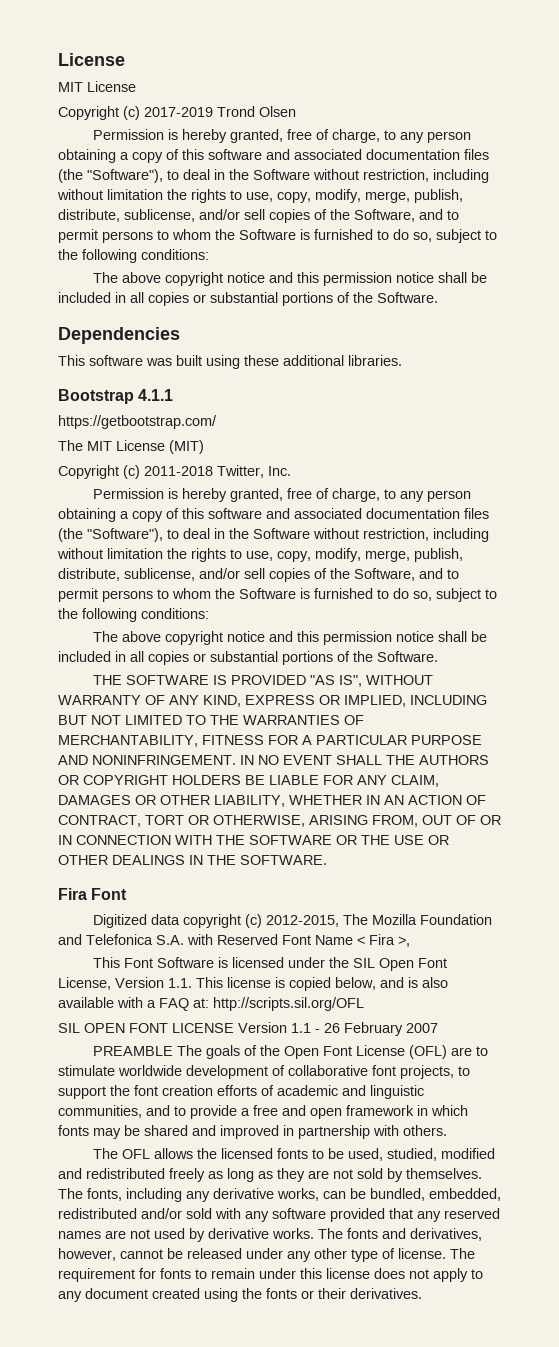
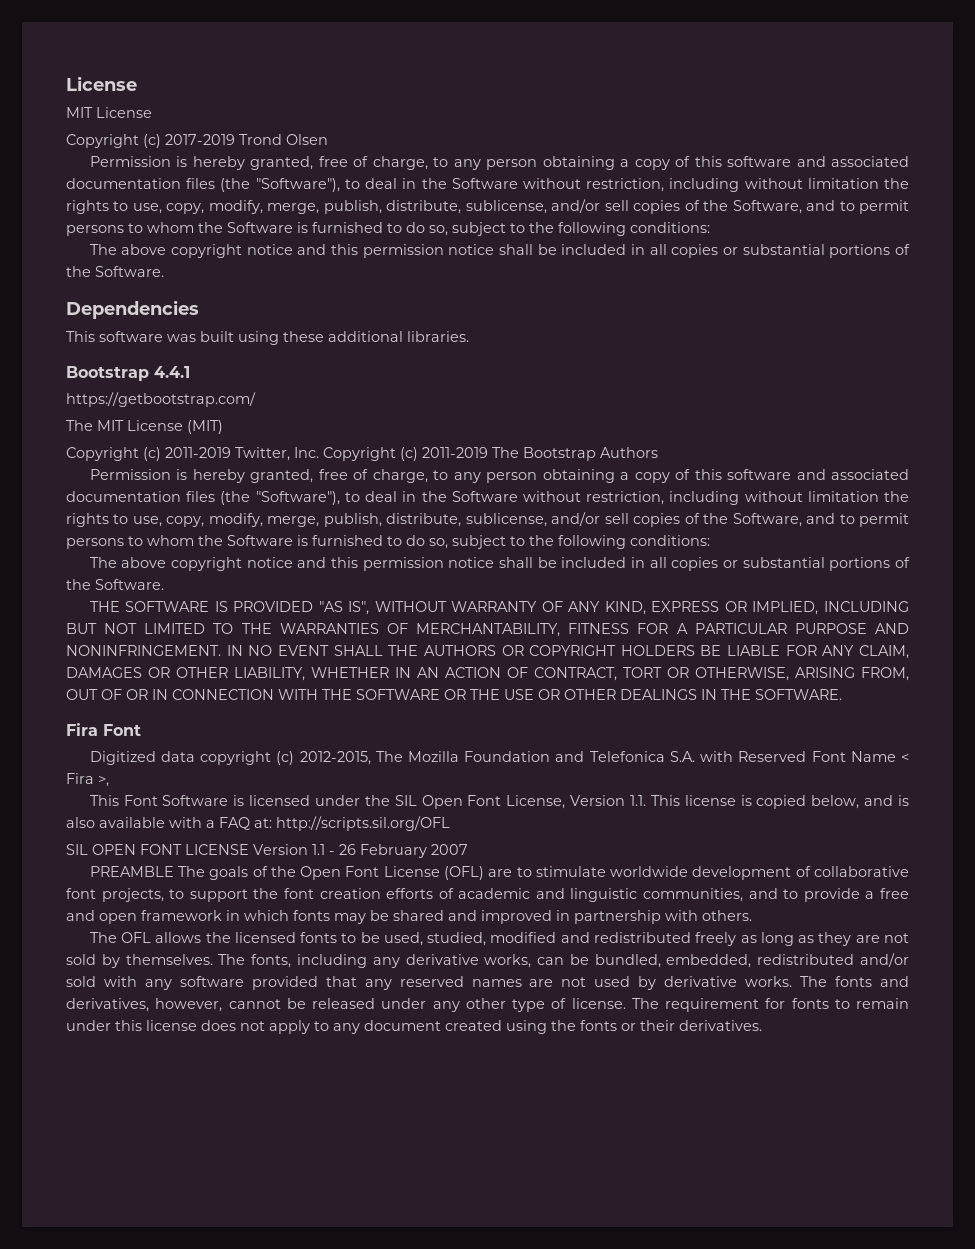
- Bootstrap 4.1.1
+ Bootstrap 4.4.1
- Copyright (c) 2011-2018 Twitter, Inc.
+ Copyright (c) 2011-2019 Twitter, Inc. Copyright (c) 2011-2019 The Bootstrap Authors

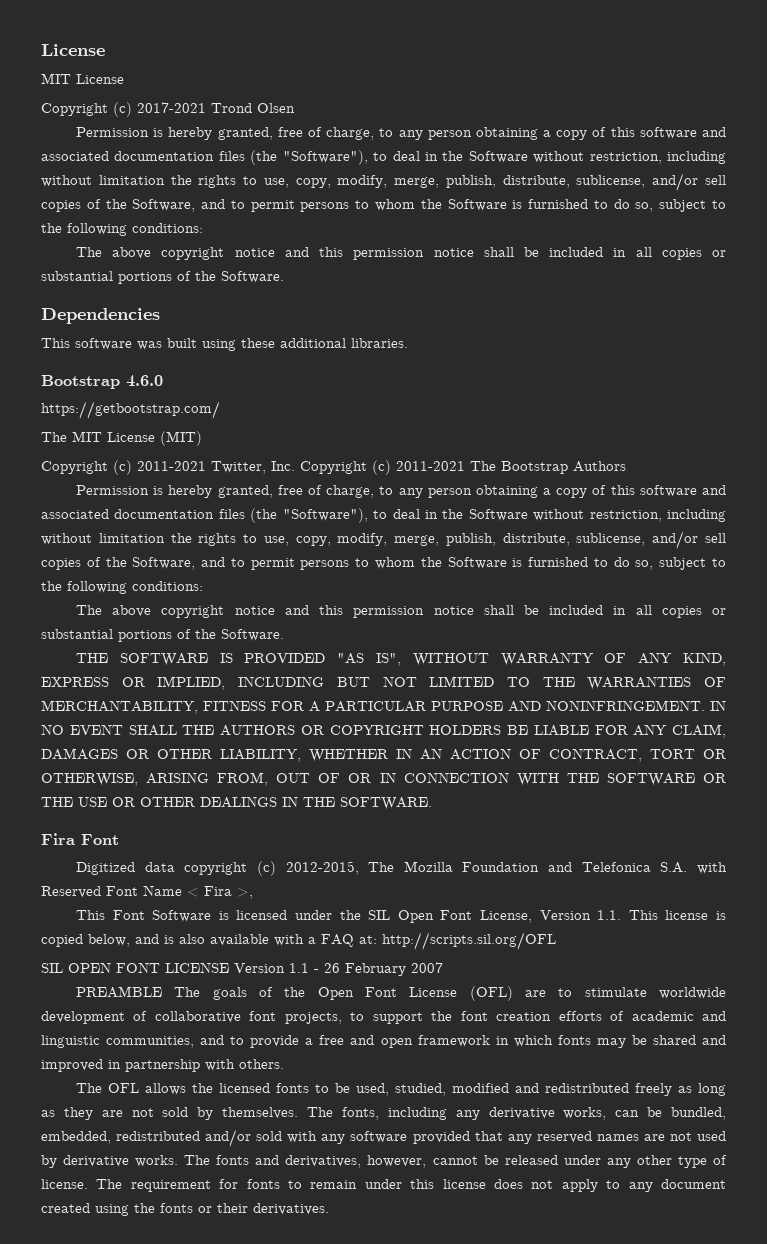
- Copyright (c) 2017-2019 Trond Olsen
+ Copyright (c) 2017-2021 Trond Olsen
- Bootstrap 4.4.1
+ Bootstrap 4.6.0
- Copyright (c) 2011-2019 Twitter, Inc. Copyright (c) 2011-2019 The Bootstrap Authors
+ Copyright (c) 2011-2021 Twitter, Inc. Copyright (c) 2011-2021 The Bootstrap Authors

